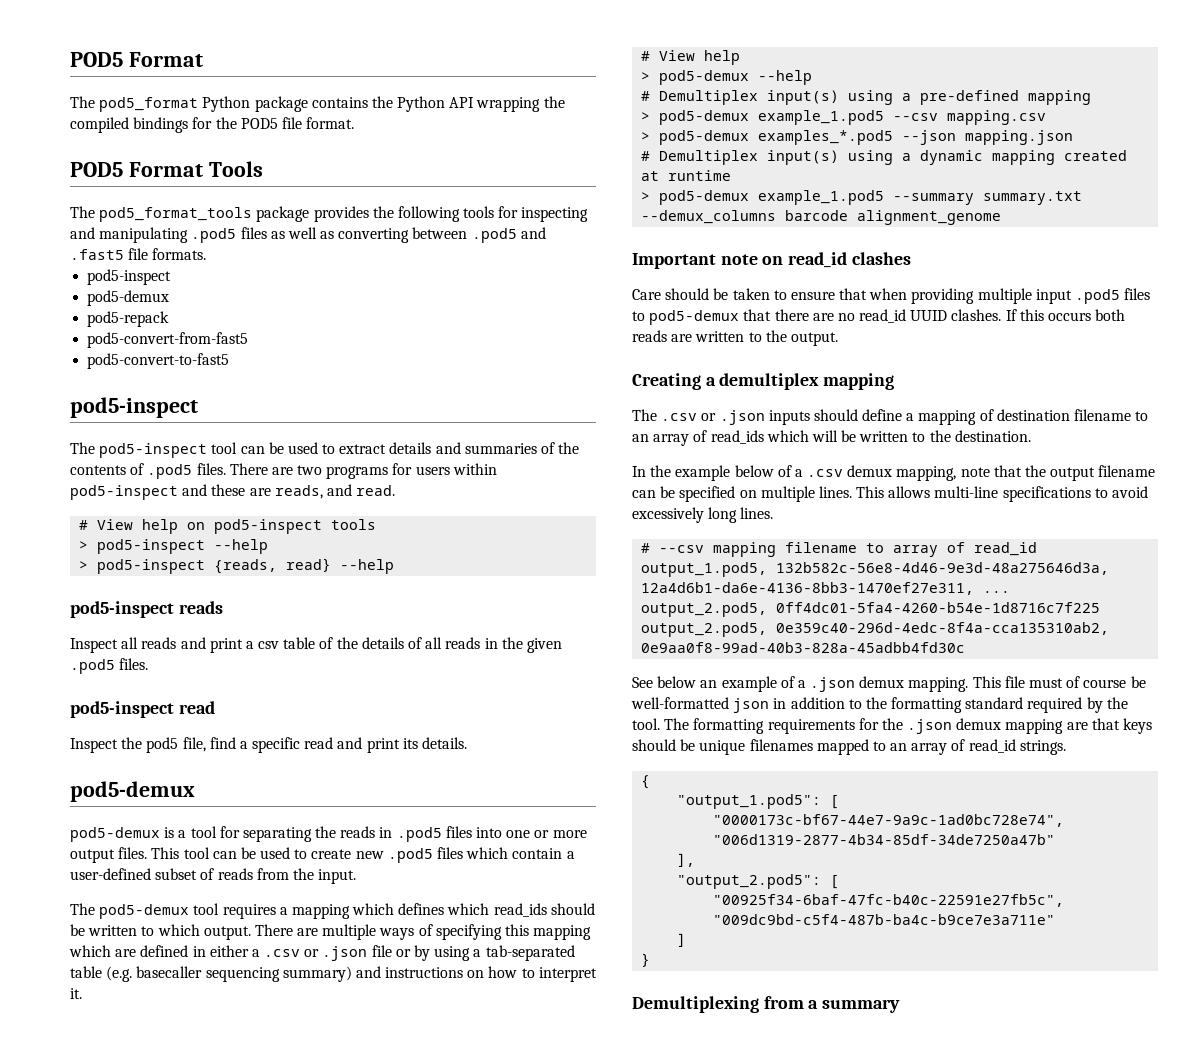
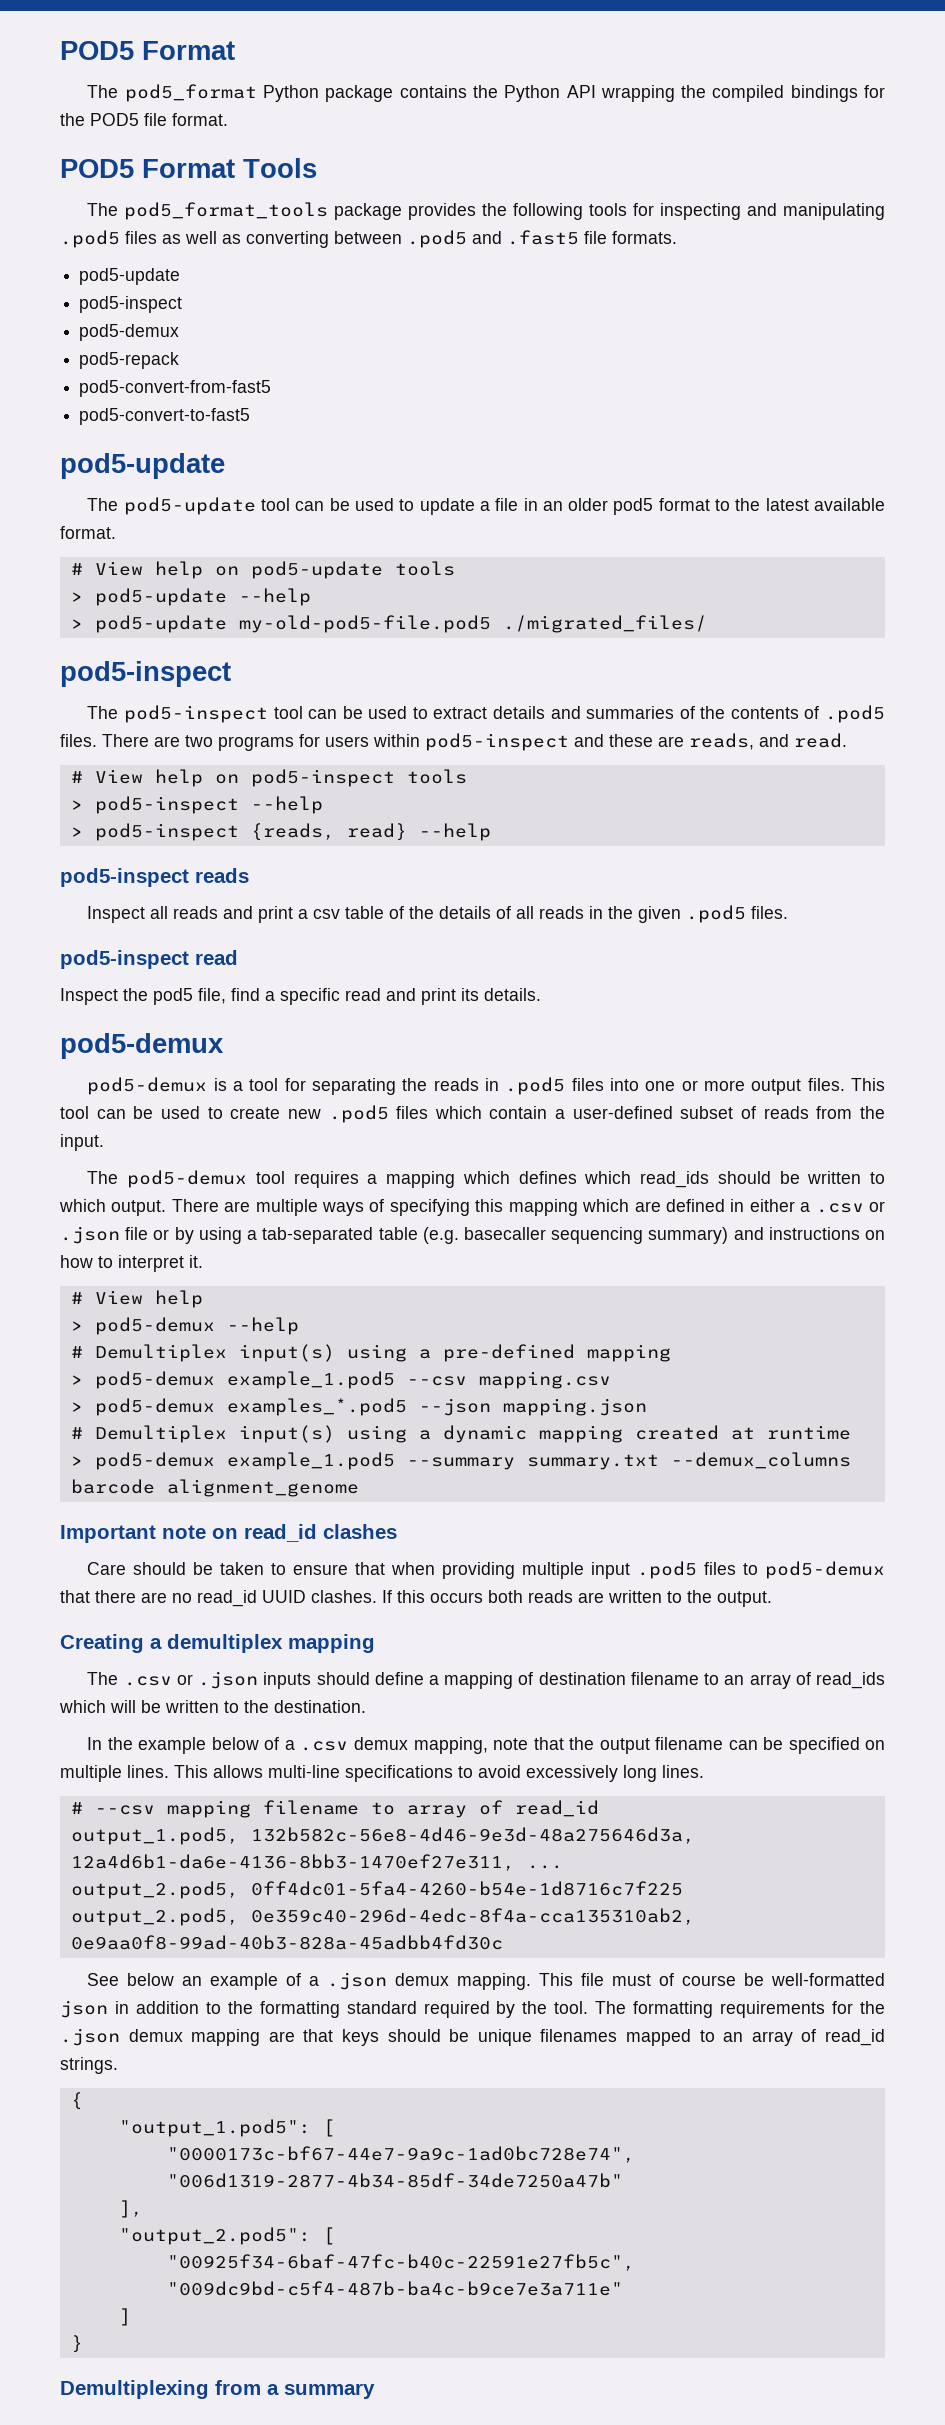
  The pod5_format_tools package provides the following tools for inspecting and manipulating .pod5 files as well as converting between .pod5 and .fast5 file formats.
+ pod5-update
  pod5-convert-to-fast5
+ pod5-update
+ The pod5-update tool can be used to update a file in an older pod5 format to the latest available format.
+ # View help on pod5-update tools
+ > pod5-update --help
+ > pod5-update my-old-pod5-file.pod5 ./migrated_files/

